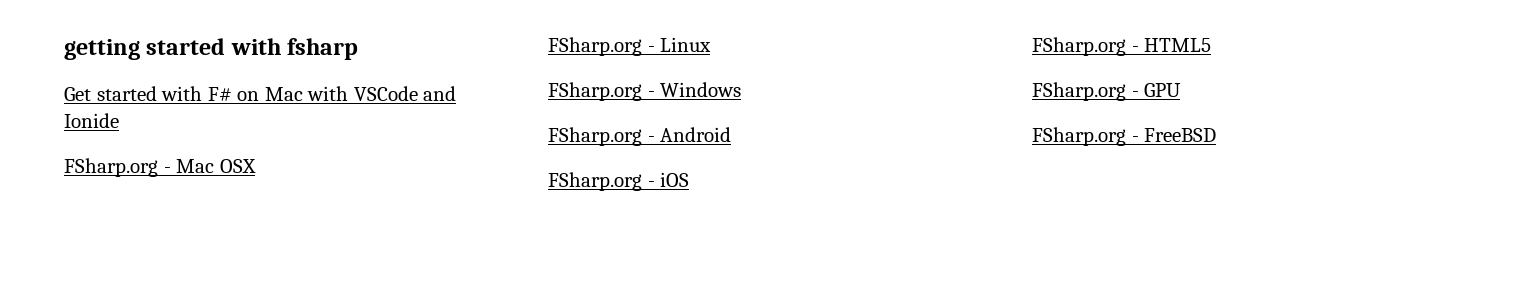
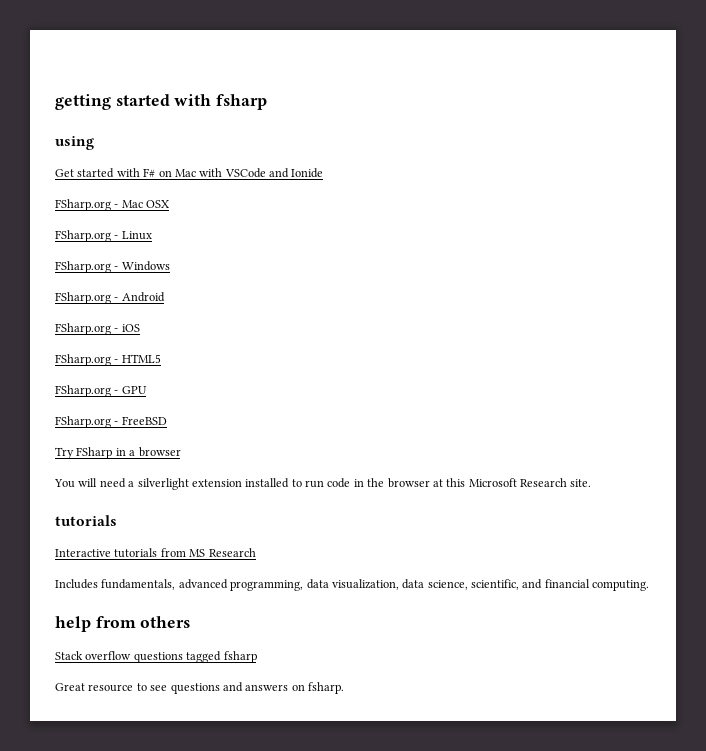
+ using
+ Try FSharp in a browser
+ You will need a silverlight extension installed to run code in the browser at this Microsoft Research site.
+ tutorials
+ Interactive tutorials from MS Research
+ Includes fundamentals, advanced programming, data visualization, data science, scientific, and financial computing.
+ help from others
+ Stack overflow questions tagged fsharp
+ Great resource to see questions and answers on fsharp.

